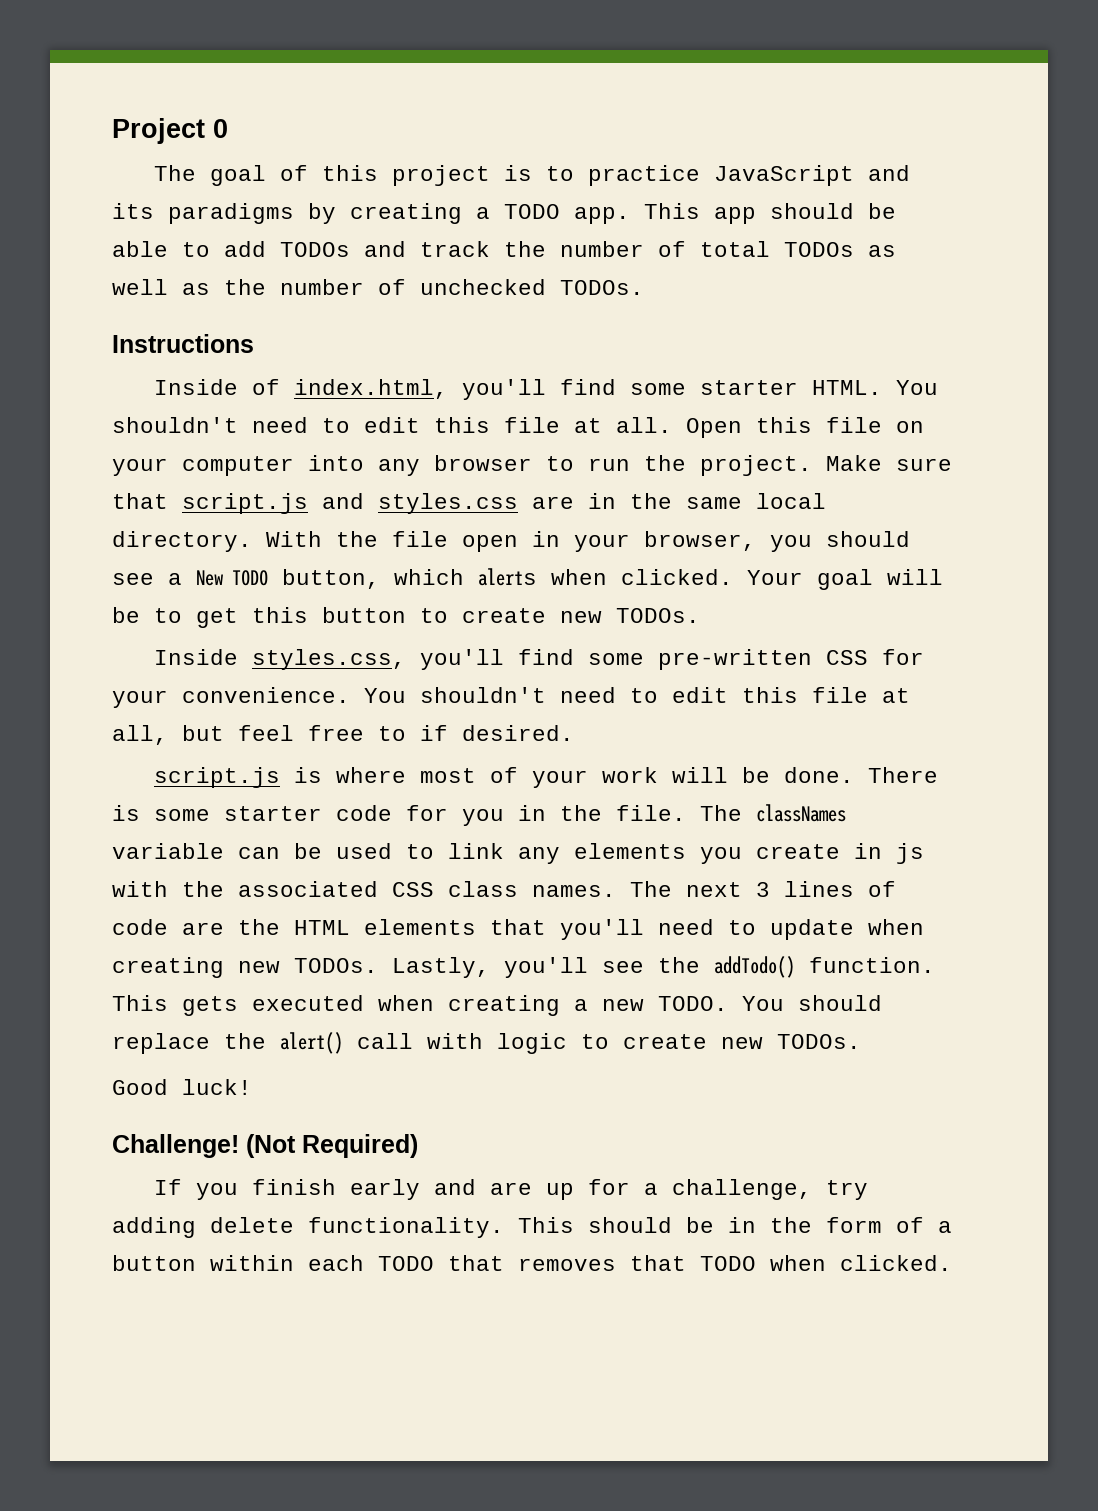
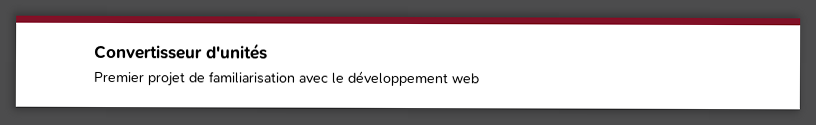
- Project 0
- The goal of this project is to practice JavaScript and its paradigms by creating a TODO app. This app should be able to add TODOs and track the number of total TODOs as well as the number of unchecked TODOs.
- Instructions
- Inside of index.html, you'll find some starter HTML. You shouldn't need to edit this file at all. Open this file on your computer into any browser to run the project. Make sure that script.js and styles.css are in the same local directory. With the file open in your browser, you should see a New TODO button, which alerts when clicked. Your goal will be to get this button to create new TODOs.
- Inside styles.css, you'll find some pre-written CSS for your convenience. You shouldn't need to edit this file at all, but feel free to if desired.
- script.js is where most of your work will be done. There is some starter code for you in the file. The classNames variable can be used to link any elements you create in js with the associated CSS class names. The next 3 lines of code are the HTML elements that you'll need to update when creating new TODOs. Lastly, you'll see the addTodo() function. This gets executed when creating a new TODO. You should replace the alert() call with logic to create new TODOs.
- Good luck!
- Challenge! (Not Required)
- If you finish early and are up for a challenge, try adding delete functionality. This should be in the form of a button within each TODO that removes that TODO when clicked.
+ Convertisseur d'unités
+ Premier projet de familiarisation avec le développement web

